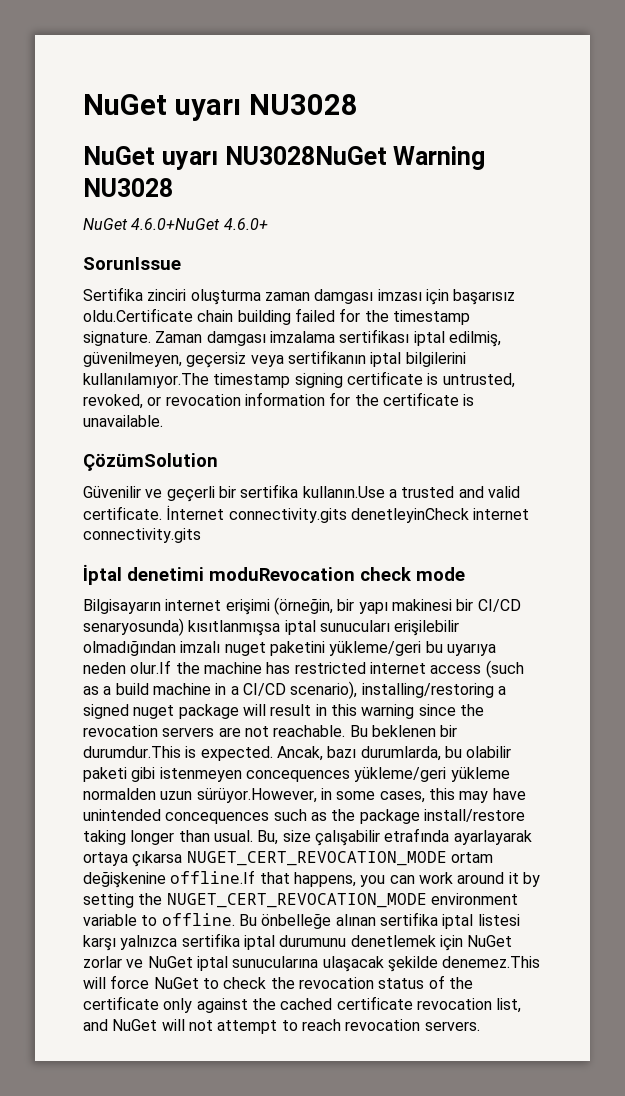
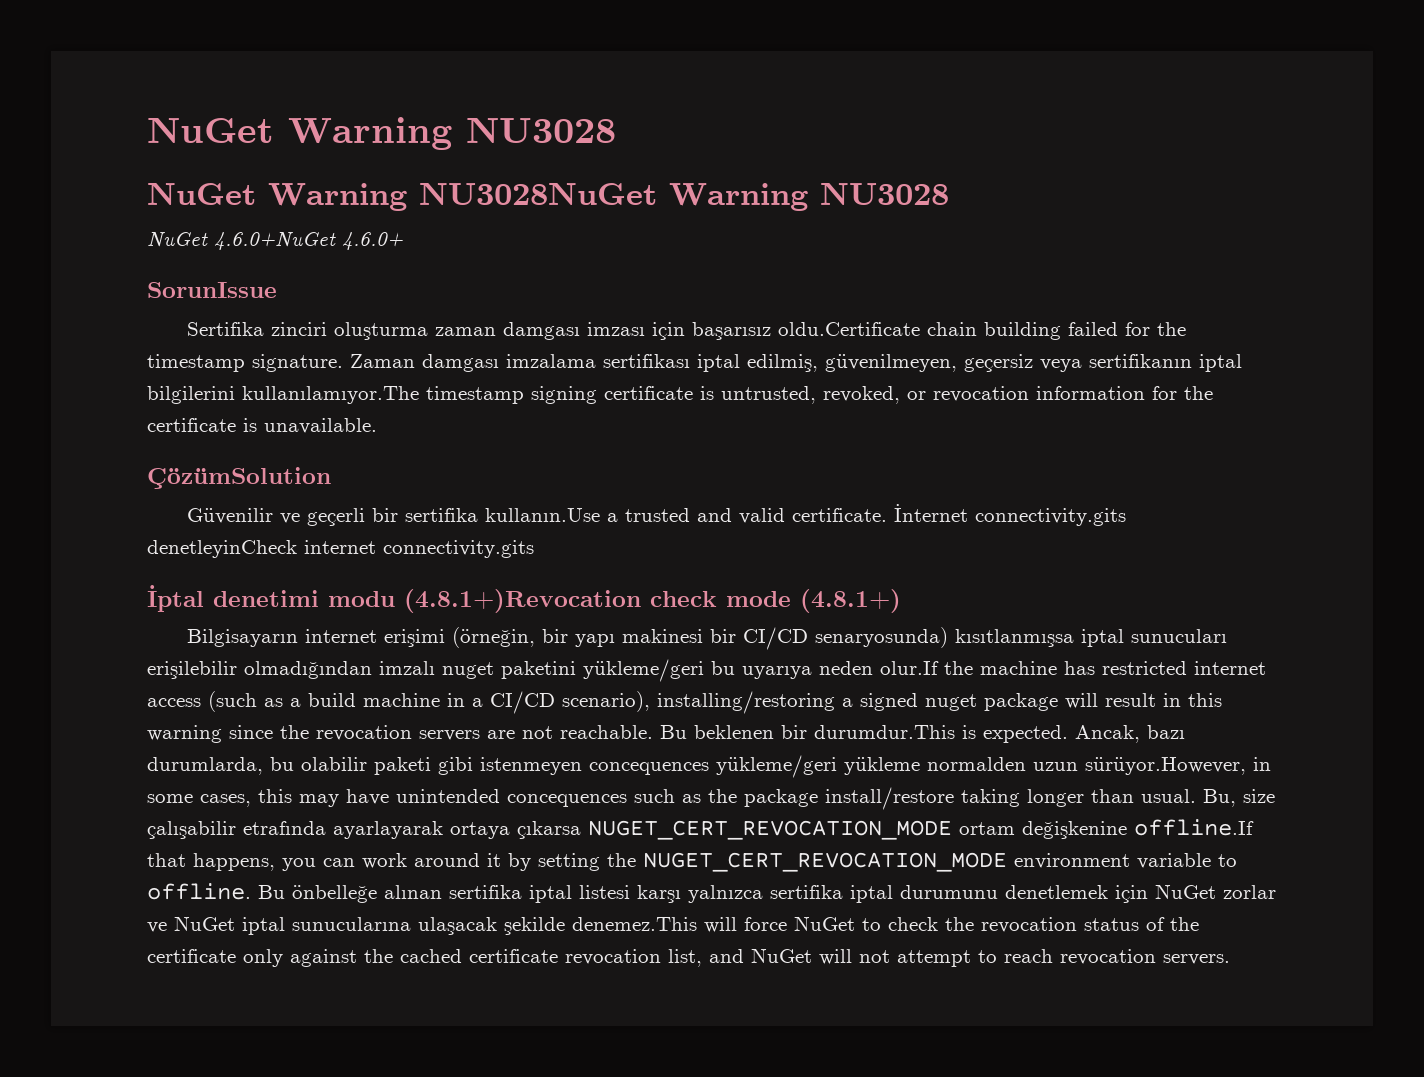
- NuGet uyarı NU3028
- NuGet uyarı NU3028NuGet Warning NU3028
+ NuGet Warning NU3028
+ NuGet Warning NU3028NuGet Warning NU3028
- İptal denetimi moduRevocation check mode
+ İptal denetimi modu (4.8.1+)Revocation check mode (4.8.1+)

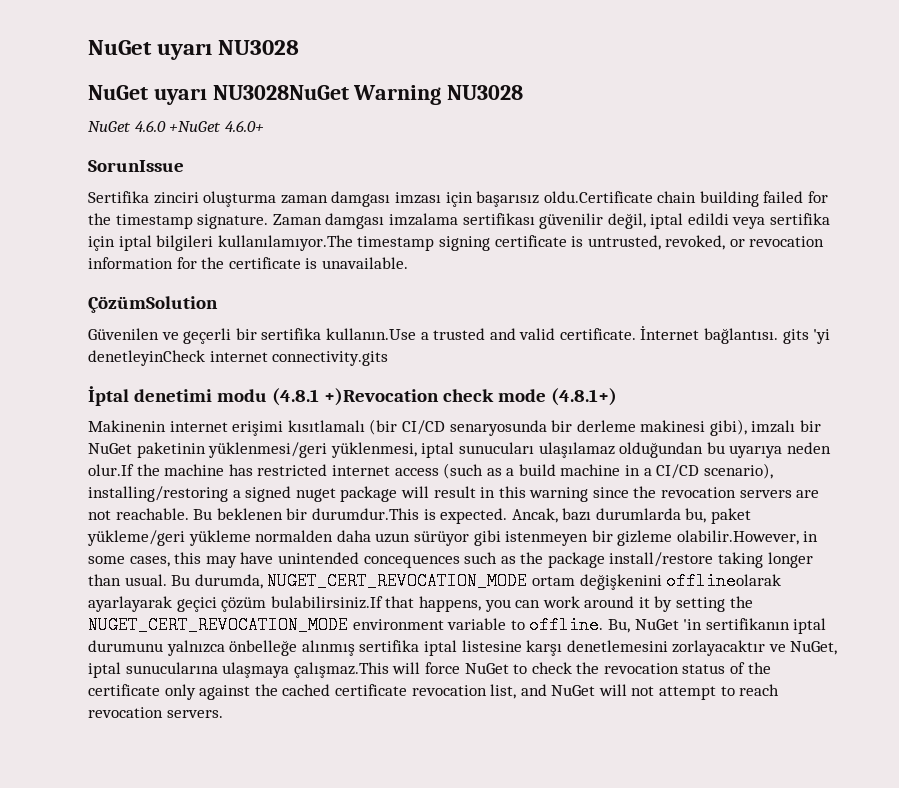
- NuGet Warning NU3028
- NuGet Warning NU3028NuGet Warning NU3028
+ NuGet uyarı NU3028
+ NuGet uyarı NU3028NuGet Warning NU3028
- NuGet 4.6.0+NuGet 4.6.0+
+ NuGet 4.6.0 +NuGet 4.6.0+
- Zaman damgası imzalama sertifikası iptal edilmiş, güvenilmeyen, geçersiz veya sertifikanın iptal bilgilerini kullanılamıyor.The timestamp signing certificate is untrusted, revoked, or revocation information for the certificate is unavailable.
+ Zaman damgası imzalama sertifikası güvenilir değil, iptal edildi veya sertifika için iptal bilgileri kullanılamıyor.The timestamp signing certificate is untrusted, revoked, or revocation information for the certificate is unavailable.
- Güvenilir ve geçerli bir sertifika kullanın.Use a trusted and valid certificate.
+ Güvenilen ve geçerli bir sertifika kullanın.Use a trusted and valid certificate.
- İnternet connectivity.gits denetleyinCheck internet connectivity.gits
+ İnternet bağlantısı. gits 'yi denetleyinCheck internet connectivity.gits
- İptal denetimi modu (4.8.1+)Revocation check mode (4.8.1+)
+ İptal denetimi modu (4.8.1 +)Revocation check mode (4.8.1+)
- Bilgisayarın internet erişimi (örneğin, bir yapı makinesi bir CI/CD senaryosunda) kısıtlanmışsa iptal sunucuları erişilebilir olmadığından imzalı nuget paketini yükleme/geri bu uyarıya neden olur.If the machine has restricted internet access (such as a build machine in a CI/CD scenario), installing/restoring a signed nuget package will result in this warning since the revocation servers are not reachable.
+ Makinenin internet erişimi kısıtlamalı (bir CI/CD senaryosunda bir derleme makinesi gibi), imzalı bir NuGet paketinin yüklenmesi/geri yüklenmesi, iptal sunucuları ulaşılamaz olduğundan bu uyarıya neden olur.If the machine has restricted internet access (such as a build machine in a CI/CD scenario), installing/restoring a signed nuget package will result in this warning since the revocation servers are not reachable.
- Ancak, bazı durumlarda, bu olabilir paketi gibi istenmeyen concequences yükleme/geri yükleme normalden uzun sürüyor.However, in some cases, this may have unintended concequences such as the package install/restore taking longer than usual.
+ Ancak, bazı durumlarda bu, paket yükleme/geri yükleme normalden daha uzun sürüyor gibi istenmeyen bir gizleme olabilir.However, in some cases, this may have unintended concequences such as the package install/restore taking longer than usual.
- Bu, size çalışabilir etrafında ayarlayarak ortaya çıkarsa NUGET_CERT_REVOCATION_MODE ortam değişkenine offline.If that happens, you can work around it by setting the NUGET_CERT_REVOCATION_MODE environment variable to offline.
+ Bu durumda, NUGET_CERT_REVOCATION_MODE ortam değişkenini offlineolarak ayarlayarak geçici çözüm bulabilirsiniz.If that happens, you can work around it by setting the NUGET_CERT_REVOCATION_MODE environment variable to offline.
- Bu önbelleğe alınan sertifika iptal listesi karşı yalnızca sertifika iptal durumunu denetlemek için NuGet zorlar ve NuGet iptal sunucularına ulaşacak şekilde denemez.This will force NuGet to check the revocation status of the certificate only against the cached certificate revocation list, and NuGet will not attempt to reach revocation servers.
+ Bu, NuGet 'in sertifikanın iptal durumunu yalnızca önbelleğe alınmış sertifika iptal listesine karşı denetlemesini zorlayacaktır ve NuGet, iptal sunucularına ulaşmaya çalışmaz.This will force NuGet to check the revocation status of the certificate only against the cached certificate revocation list, and NuGet will not attempt to reach revocation servers.

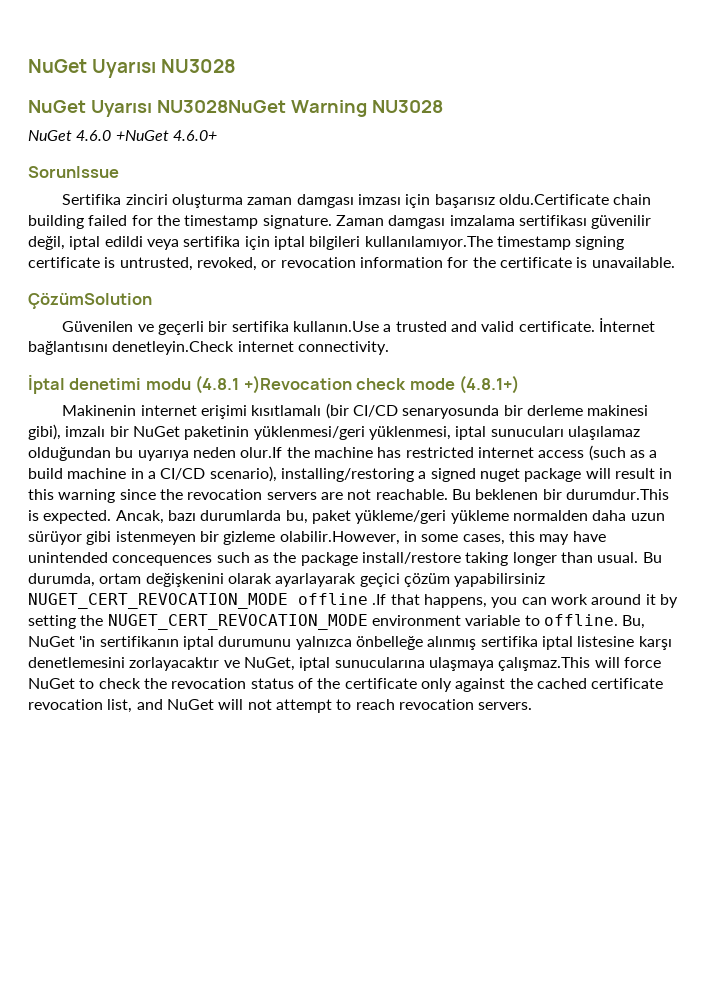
- NuGet uyarı NU3028
- NuGet uyarı NU3028NuGet Warning NU3028
+ NuGet Uyarısı NU3028
+ NuGet Uyarısı NU3028NuGet Warning NU3028
- İnternet bağlantısı. gits 'yi denetleyinCheck internet connectivity.gits
+ İnternet bağlantısını denetleyin.Check internet connectivity.
- Bu durumda, NUGET_CERT_REVOCATION_MODE ortam değişkenini offlineolarak ayarlayarak geçici çözüm bulabilirsiniz.If that happens, you can work around it by setting the NUGET_CERT_REVOCATION_MODE environment variable to offline.
+ Bu durumda, ortam değişkenini olarak ayarlayarak geçici çözüm yapabilirsiniz NUGET_CERT_REVOCATION_MODE offline .If that happens, you can work around it by setting the NUGET_CERT_REVOCATION_MODE environment variable to offline.

